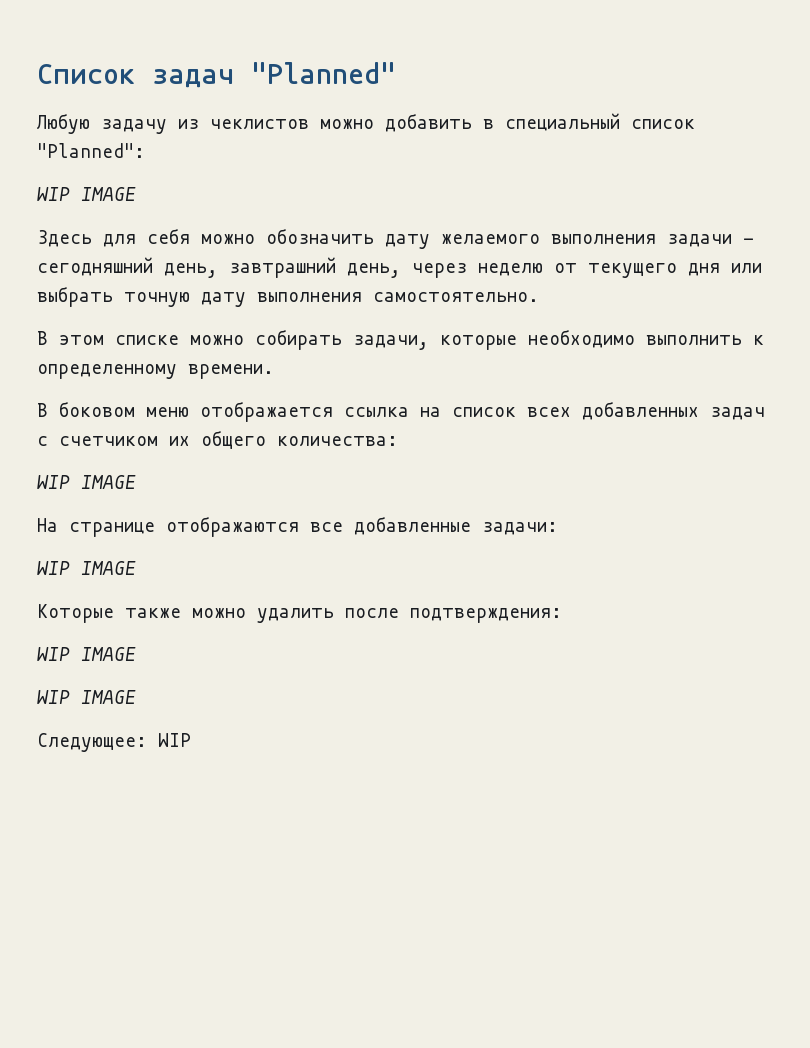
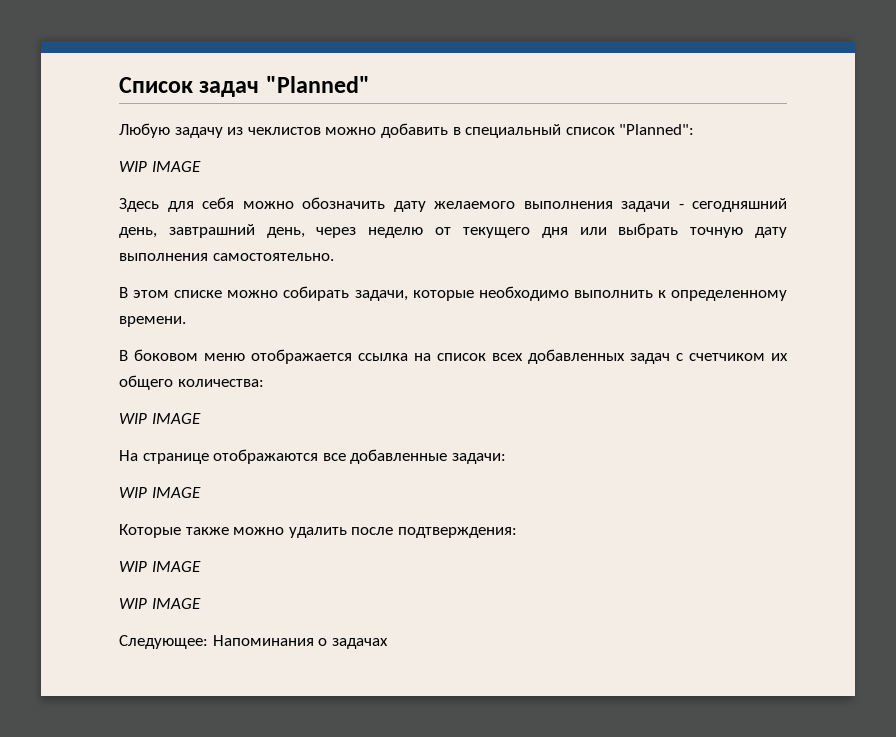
- Следующее: WIP
+ Следующее: Напоминания о задачах

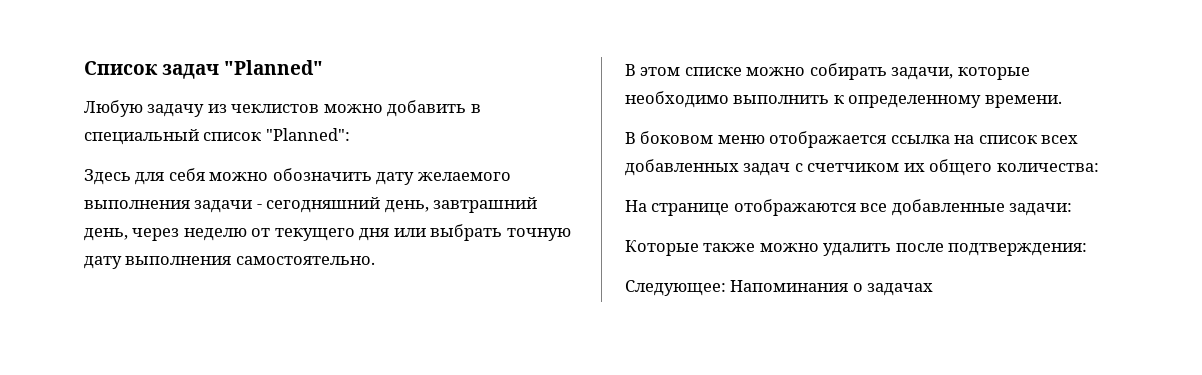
  Любую задачу из чеклистов можно добавить в специальный список "Planned":
- WIP IMAGE
  В боковом меню отображается ссылка на список всех добавленных задач с счетчиком их общего количества:
- WIP IMAGE
  На странице отображаются все добавленные задачи:
- WIP IMAGE
  Которые также можно удалить после подтверждения:
- WIP IMAGE
- WIP IMAGE

